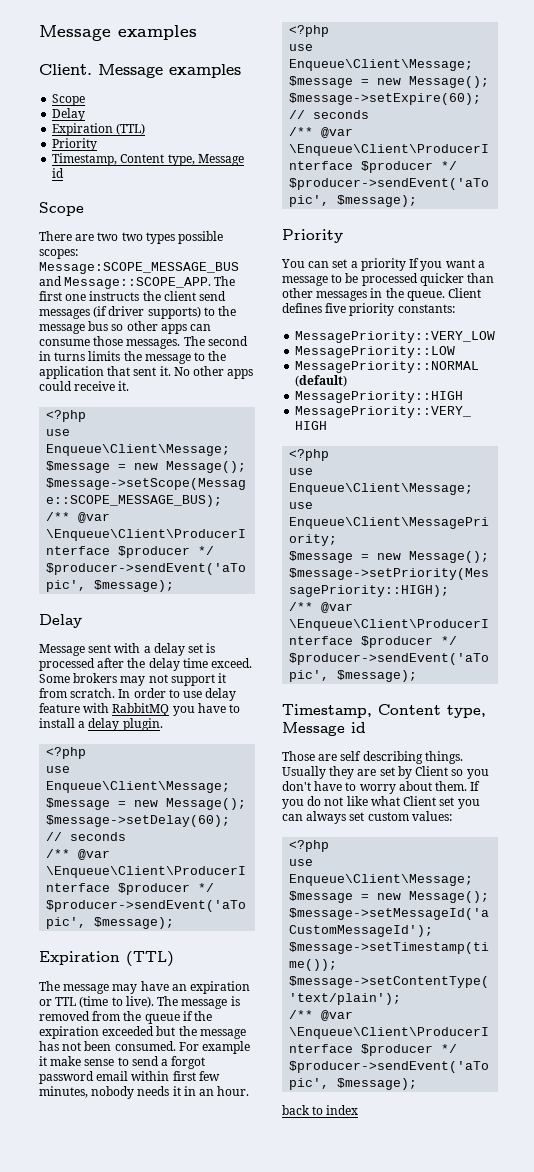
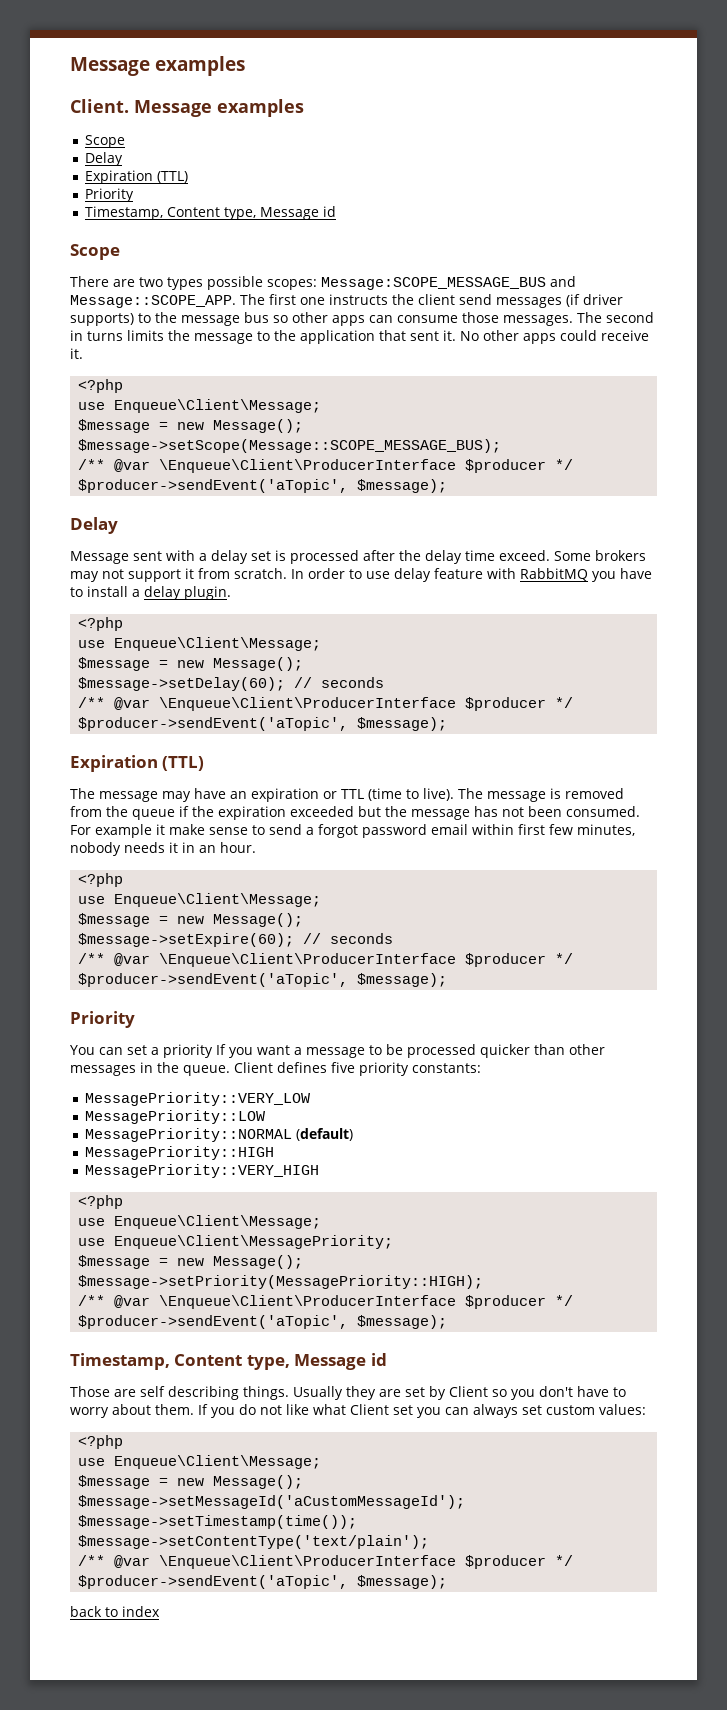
- There are two two types possible scopes: Message:SCOPE_MESSAGE_BUS and Message::SCOPE_APP.
+ There are two types possible scopes: Message:SCOPE_MESSAGE_BUS and Message::SCOPE_APP.

